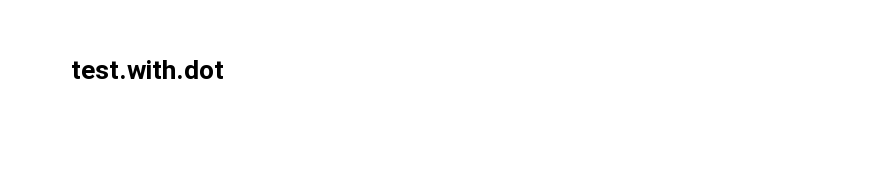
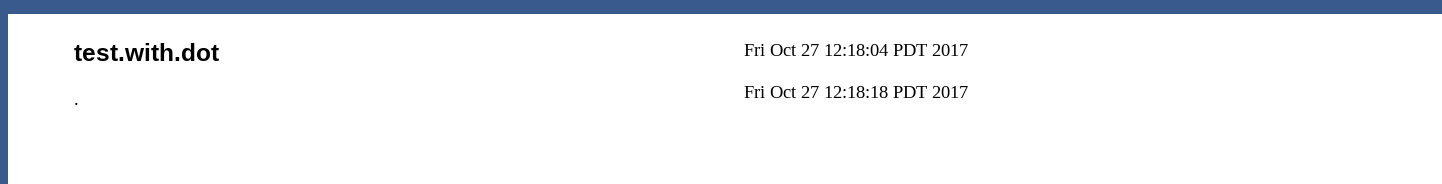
+ .
+ Fri Oct 27 12:18:04 PDT 2017
+ Fri Oct 27 12:18:18 PDT 2017

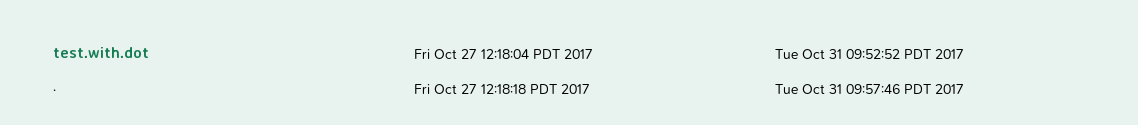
+ Tue Oct 31 09:52:52 PDT 2017
+ Tue Oct 31 09:57:46 PDT 2017

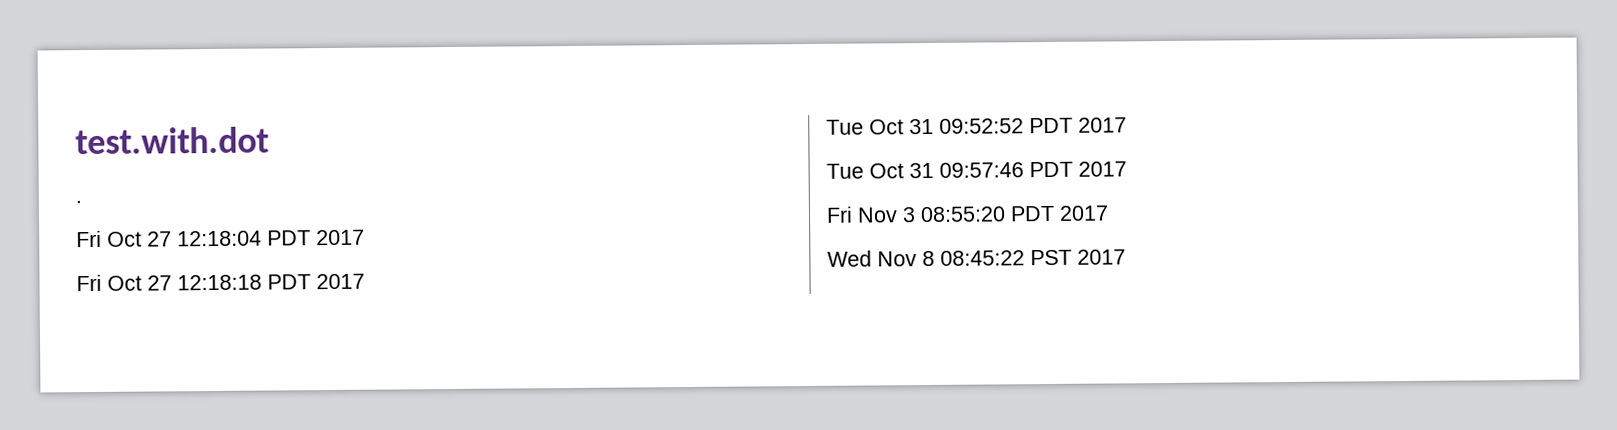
+ Fri Nov 3 08:55:20 PDT 2017
+ Wed Nov 8 08:45:22 PST 2017

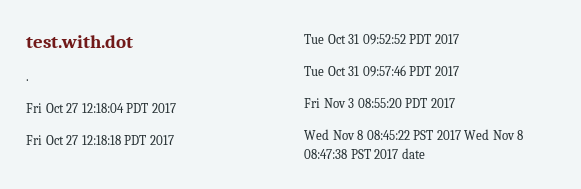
- Wed Nov 8 08:45:22 PST 2017
+ Wed Nov 8 08:45:22 PST 2017 Wed Nov 8 08:47:38 PST 2017 date

